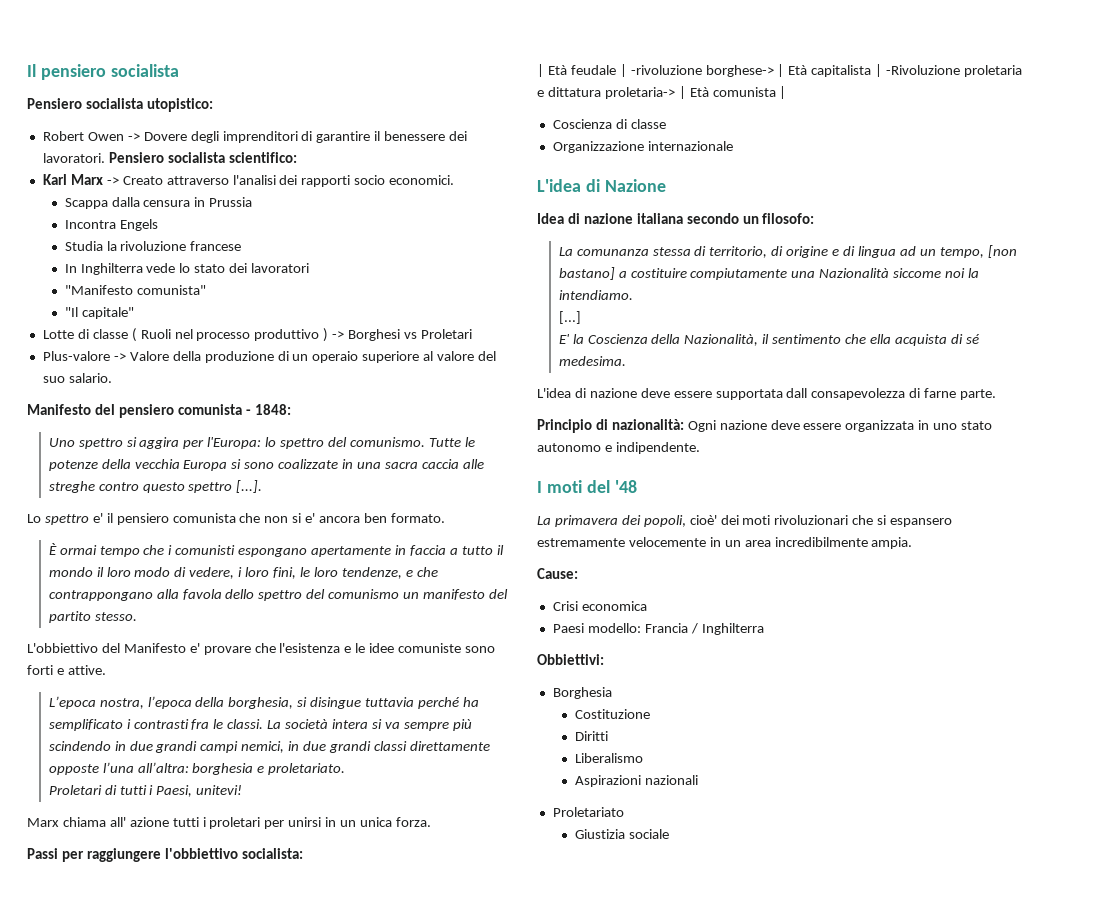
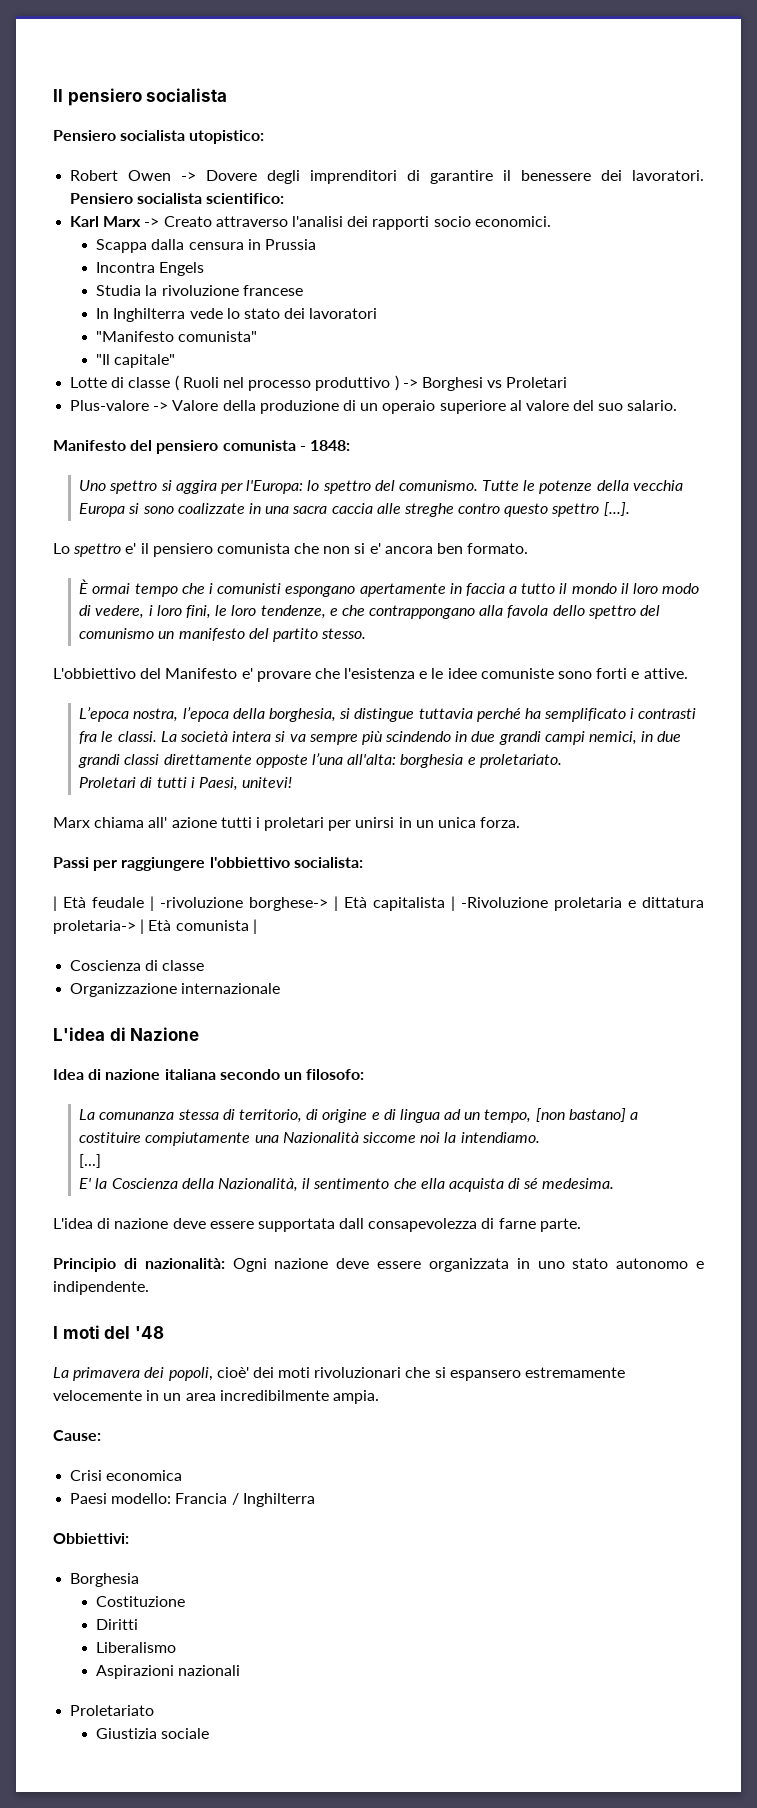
- L’epoca nostra, l’epoca della borghesia, si disingue tuttavia perché ha semplificato i contrasti fra le classi.
+ L’epoca nostra, l’epoca della borghesia, si distingue tuttavia perché ha semplificato i contrasti fra le classi.
- La società intera si va sempre più scindendo in due grandi campi nemici, in due grandi classi direttamente opposte l’una all’altra: borghesia e proletariato.
+ La società intera si va sempre più scindendo in due grandi campi nemici, in due grandi classi direttamente opposte l’una all'alta: borghesia e proletariato.

